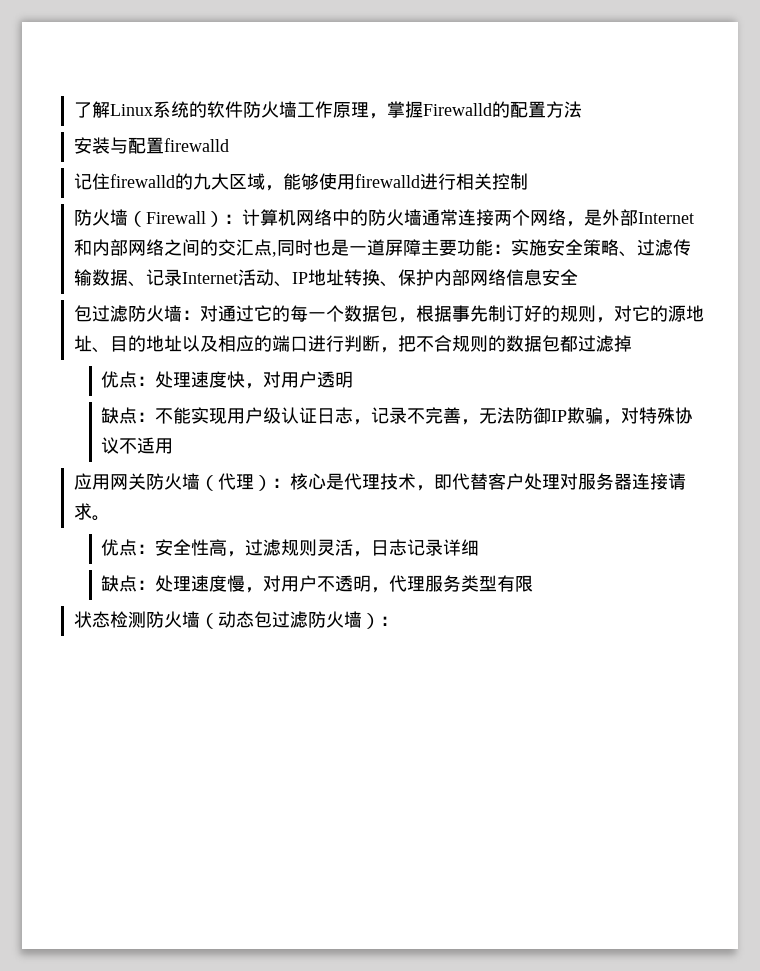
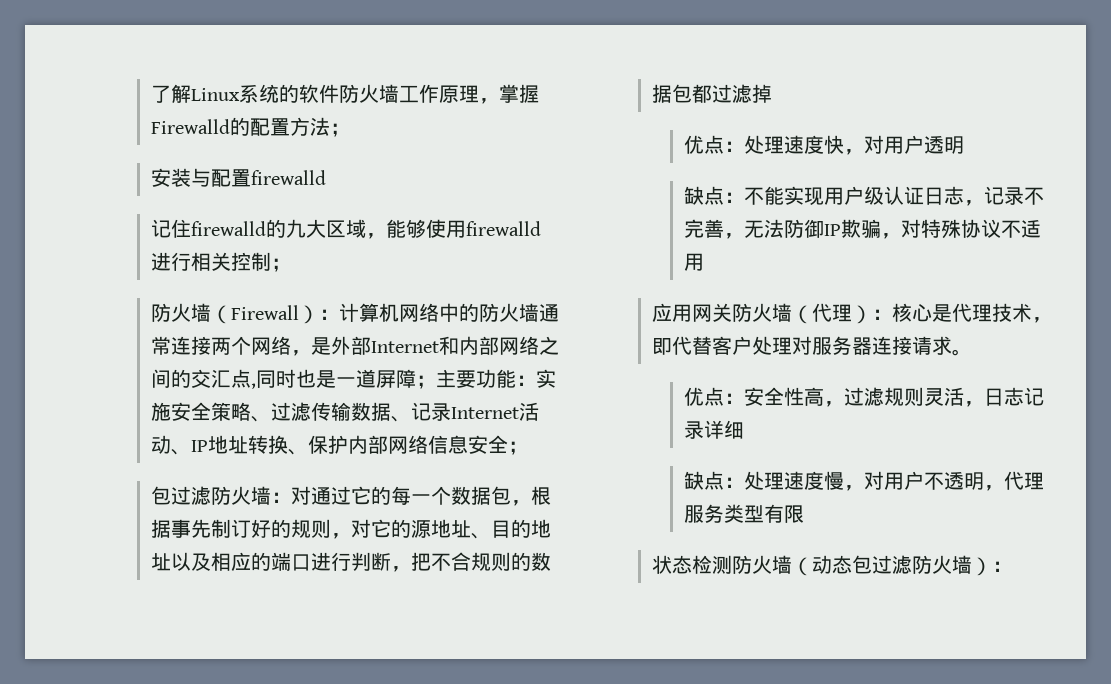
- 了解Linux系统的软件防火墙工作原理，掌握Firewalld的配置方法
+ 了解Linux系统的软件防火墙工作原理，掌握Firewalld的配置方法；
- 记住firewalld的九大区域，能够使用firewalld进行相关控制
+ 记住firewalld的九大区域，能够使用firewalld进行相关控制；
- 防火墙（Firewall）：计算机网络中的防火墙通常连接两个网络，是外部Internet和内部网络之间的交汇点,同时也是一道屏障主要功能：实施安全策略、过滤传输数据、记录Internet活动、IP地址转换、保护内部网络信息安全
+ 防火墙（Firewall）：计算机网络中的防火墙通常连接两个网络，是外部Internet和内部网络之间的交汇点,同时也是一道屏障；主要功能：实施安全策略、过滤传输数据、记录Internet活动、IP地址转换、保护内部网络信息安全；

